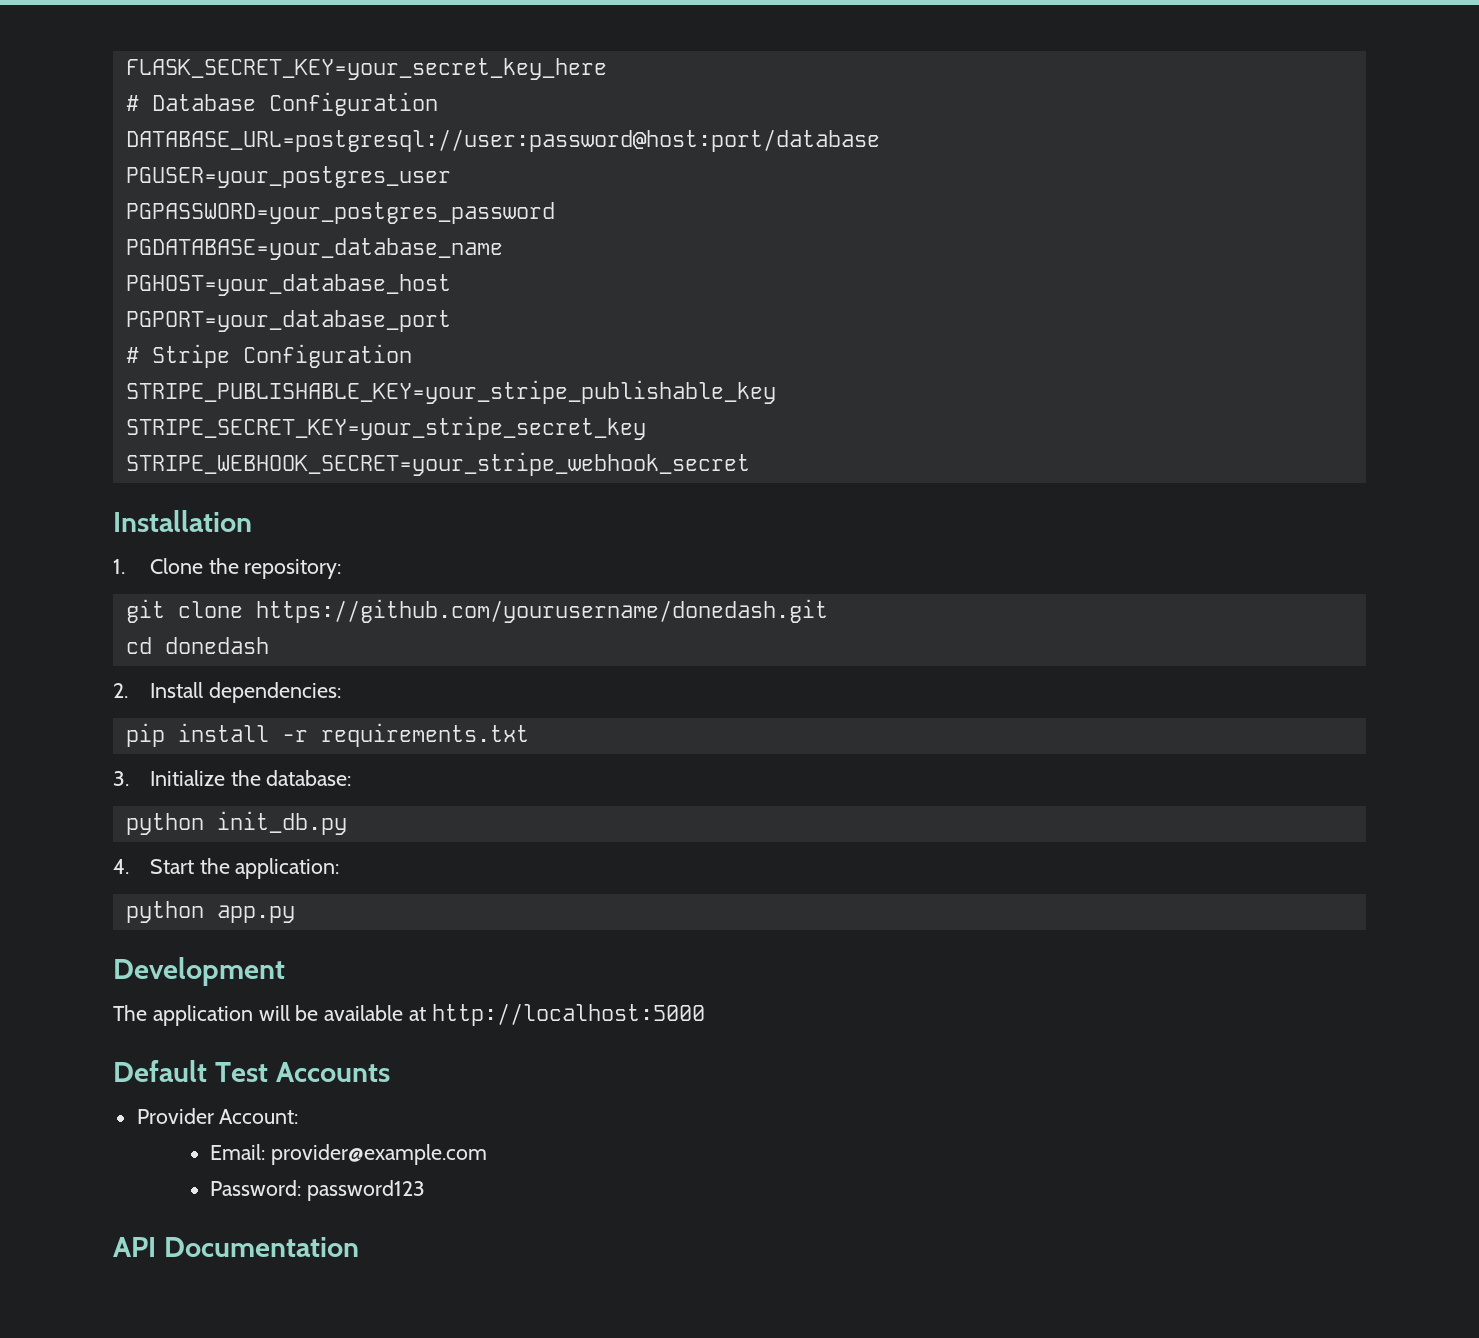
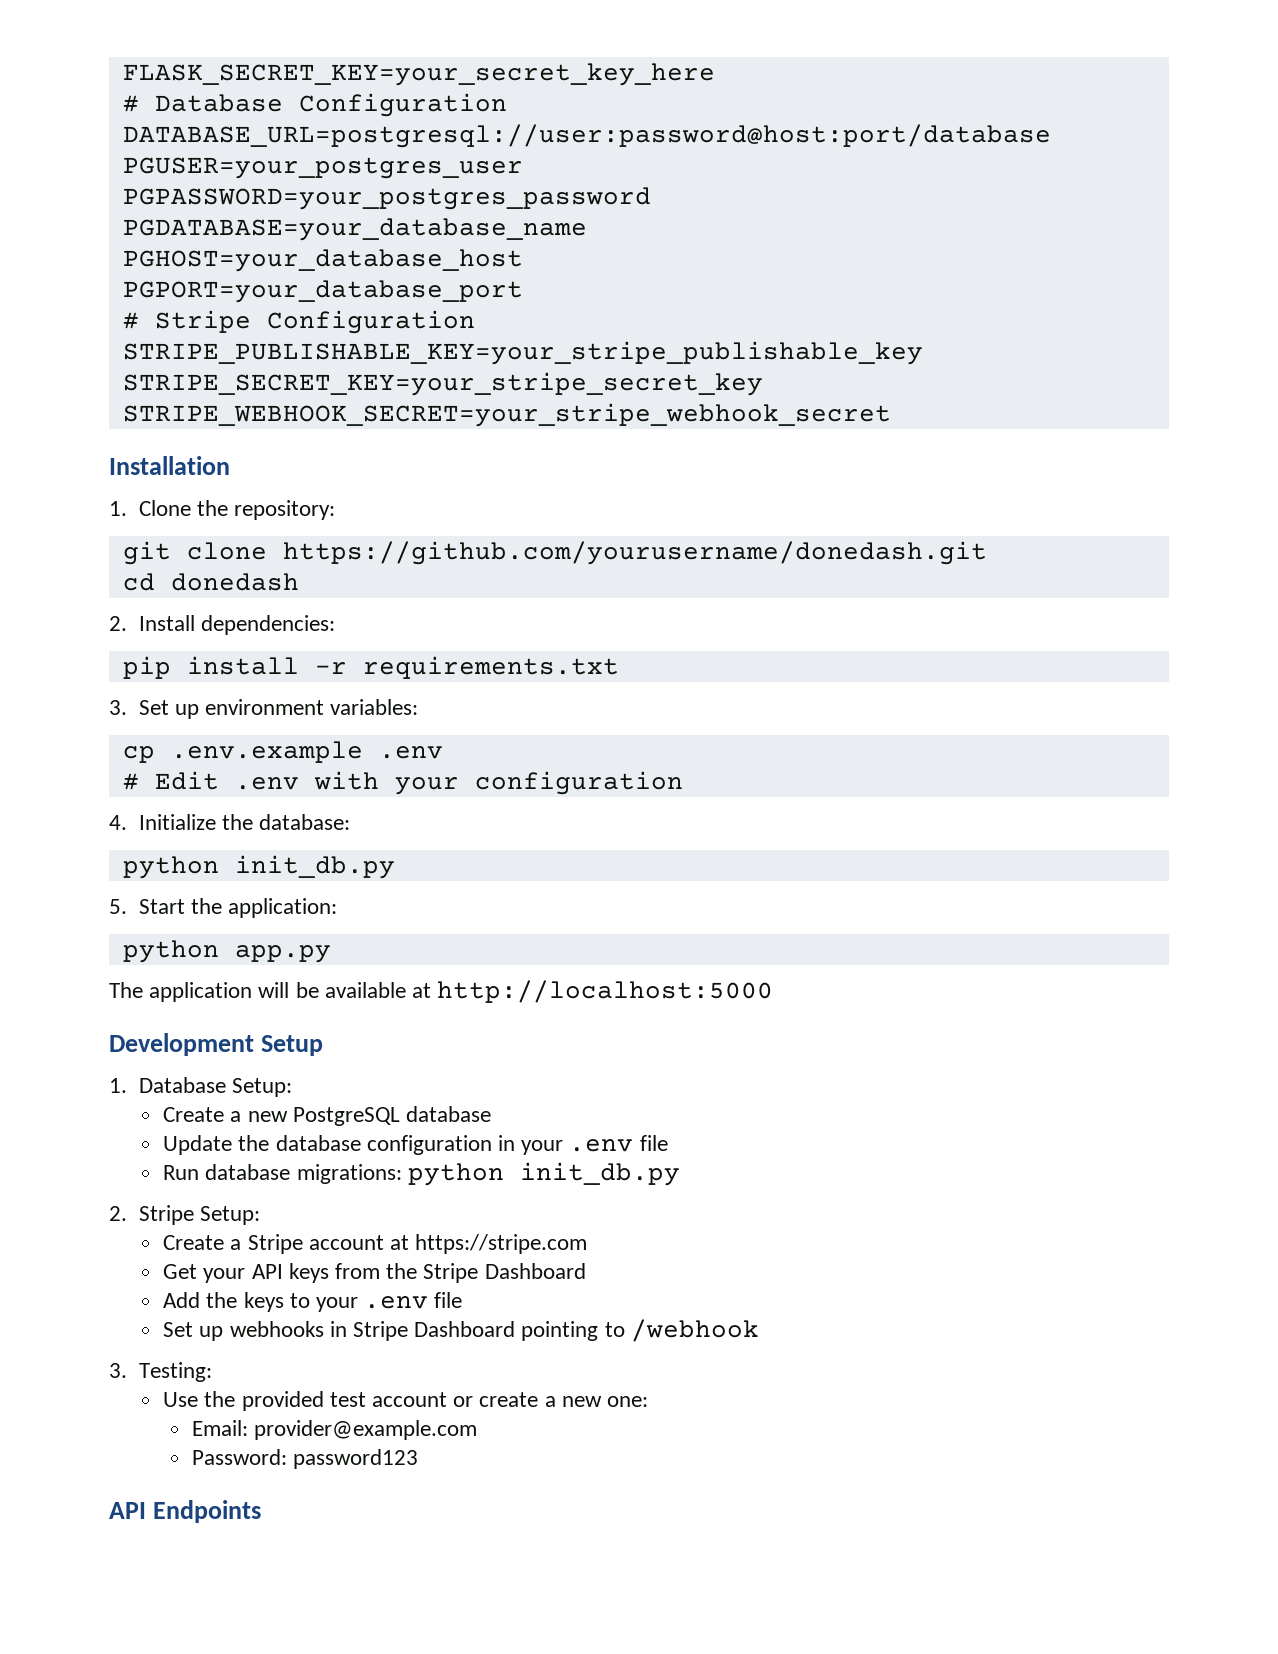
- 3. Initialize the database:
+ 3. Set up environment variables:
+ cp .env.example .env
+ # Edit .env with your configuration
+ 4. Initialize the database:
- 4. Start the application:
+ 5. Start the application:
- Development
- Default Test Accounts
- Provider Account:
+ Development Setup
+ 1. Database Setup:
+ Create a new PostgreSQL database
+ Update the database configuration in your .env file
+ Run database migrations: python init_db.py
+ 2. Stripe Setup:
+ Create a Stripe account at https://stripe.com
+ Get your API keys from the Stripe Dashboard
+ Add the keys to your .env file
+ Set up webhooks in Stripe Dashboard pointing to /webhook
+ 3. Testing:
+ Use the provided test account or create a new one:
- API Documentation
+ API Endpoints

